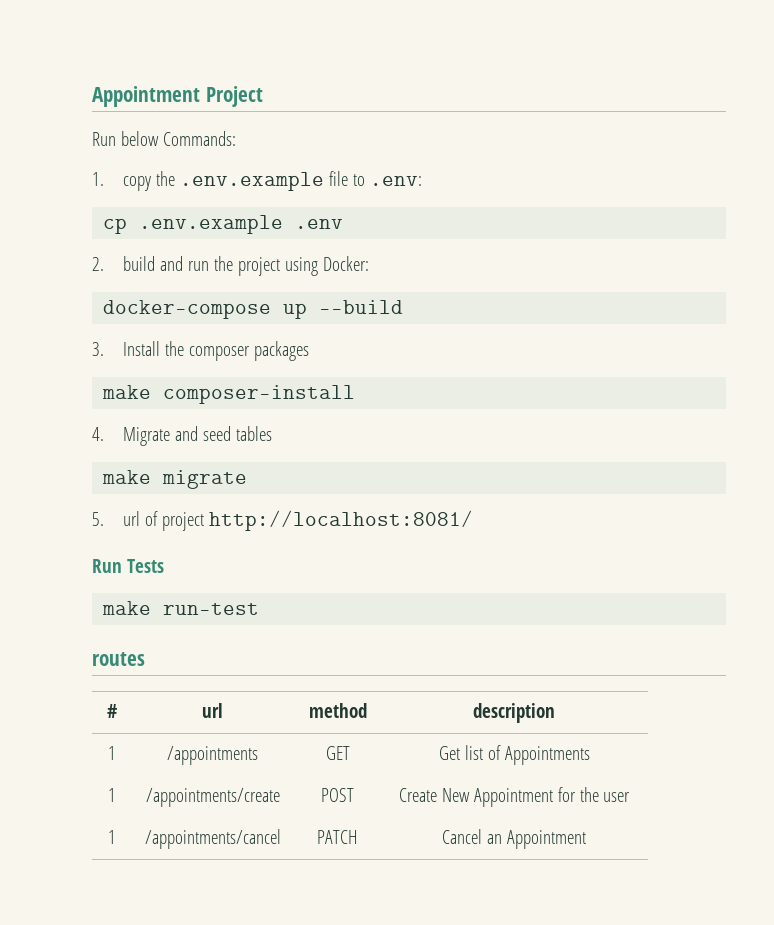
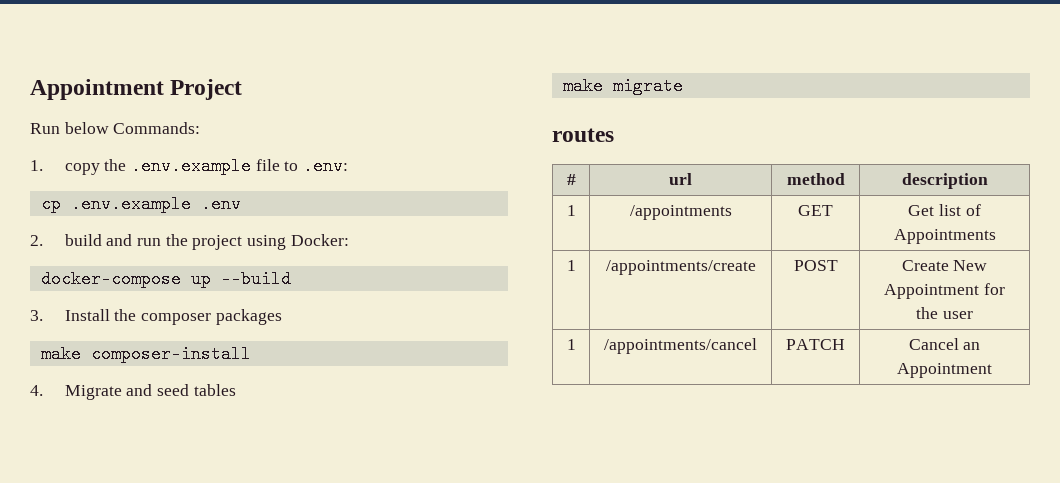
- 5. url of project http://localhost:8081/
- Run Tests
- make run-test

